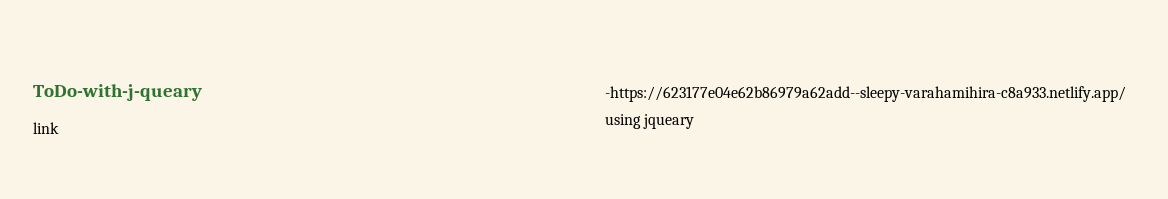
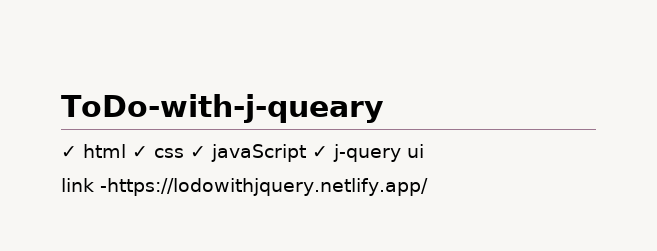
- link -https://623177e04e62b86979a62add--sleepy-varahamihira-c8a933.netlify.app/ using jqueary
+ ✓ html ✓ css ✓ javaScript ✓ j-query ui
+ link -https://lodowithjquery.netlify.app/

